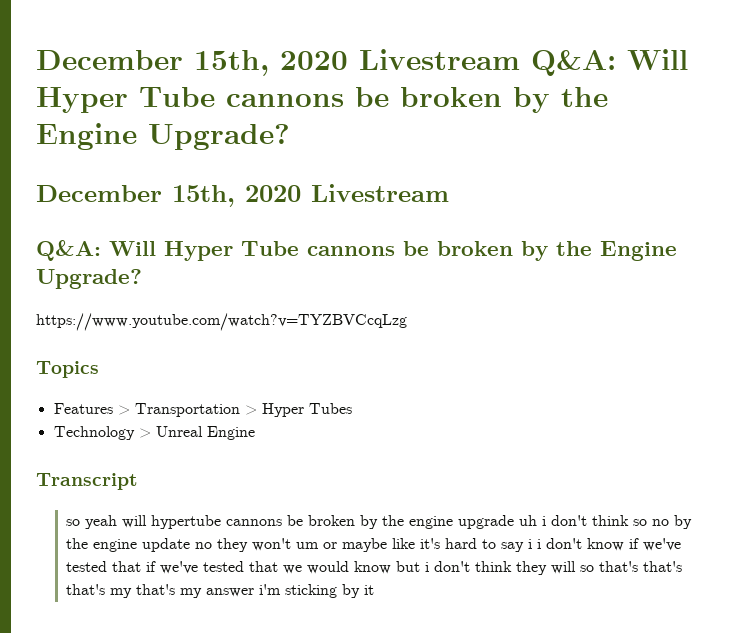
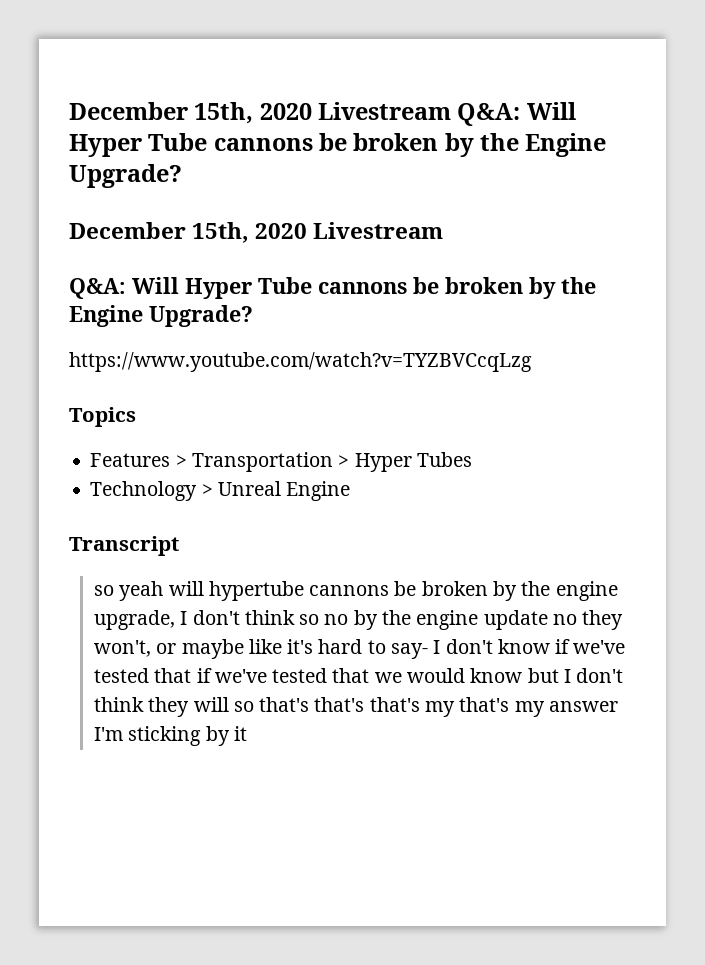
- so yeah will hypertube cannons be broken by the engine upgrade uh i don't think so no by the engine update no they won't um or maybe like it's hard to say i i don't know if we've tested that if we've tested that we would know but i don't think they will so that's that's that's my that's my answer i'm sticking by it
+ so yeah will hypertube cannons be broken by the engine upgrade, I don't think so no by the engine update no they won't, or maybe like it's hard to say- I don't know if we've tested that if we've tested that we would know but I don't think they will so that's that's that's my that's my answer I'm sticking by it

